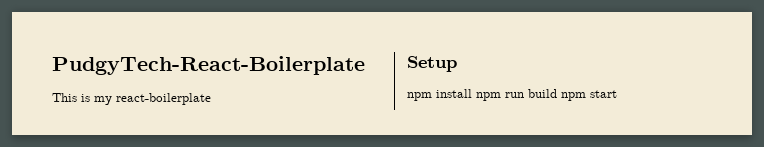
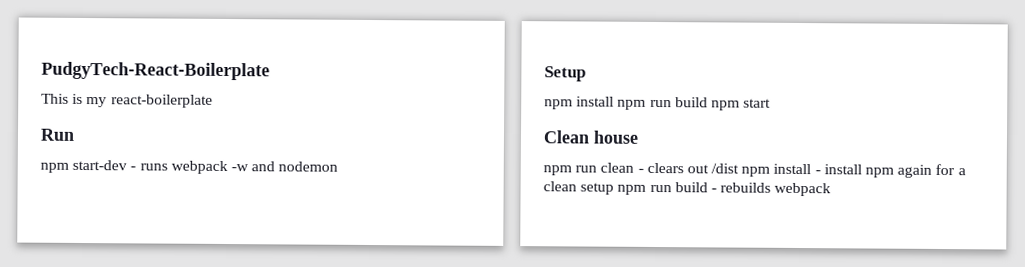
+ Run
+ npm start-dev - runs webpack -w and nodemon
+ Clean house
+ npm run clean - clears out /dist npm install - install npm again for a clean setup npm run build - rebuilds webpack

